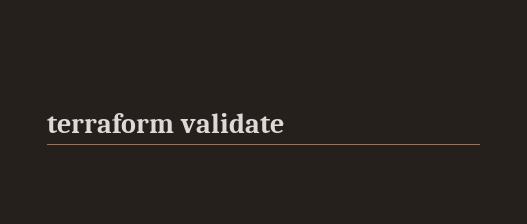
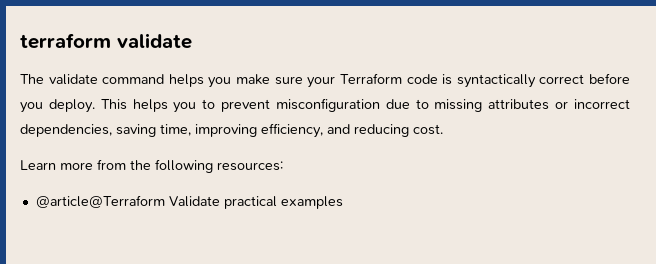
+ The validate command helps you make sure your Terraform code is syntactically correct before you deploy. This helps you to prevent misconfiguration due to missing attributes or incorrect dependencies, saving time, improving efficiency, and reducing cost.
+ Learn more from the following resources:
+ @article@Terraform Validate practical examples

